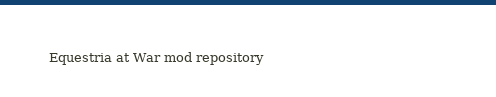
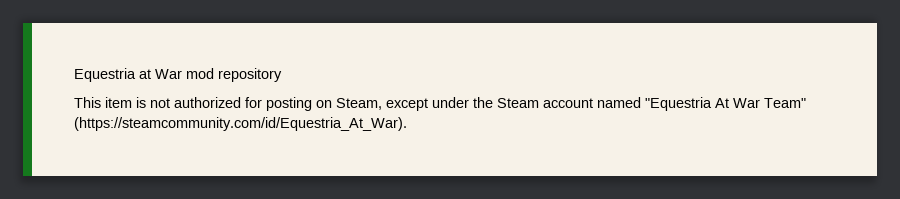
+ This item is not authorized for posting on Steam, except under the Steam account named "Equestria At War Team" (https://steamcommunity.com/id/Equestria_At_War).

